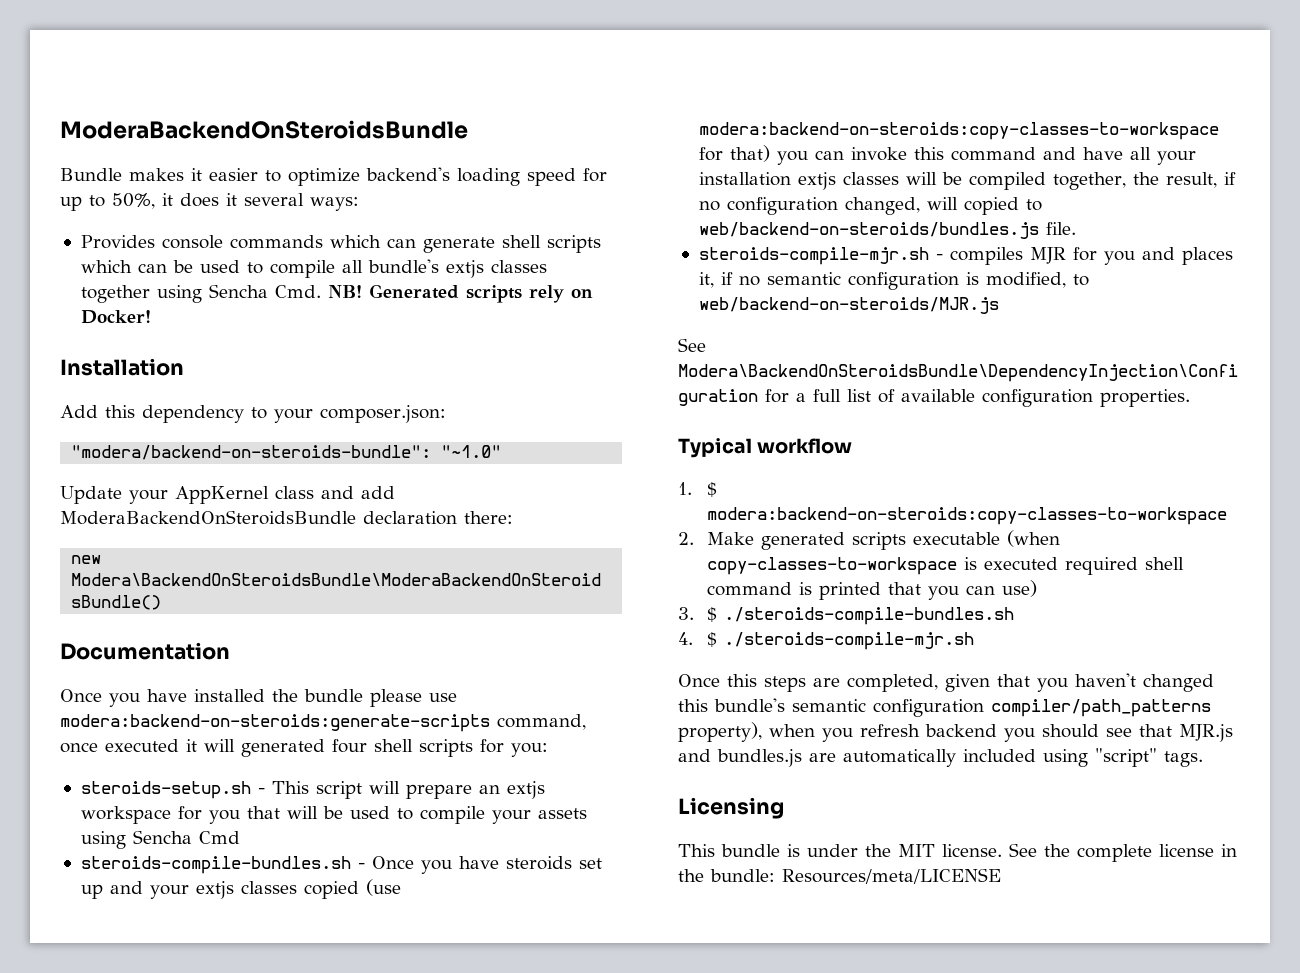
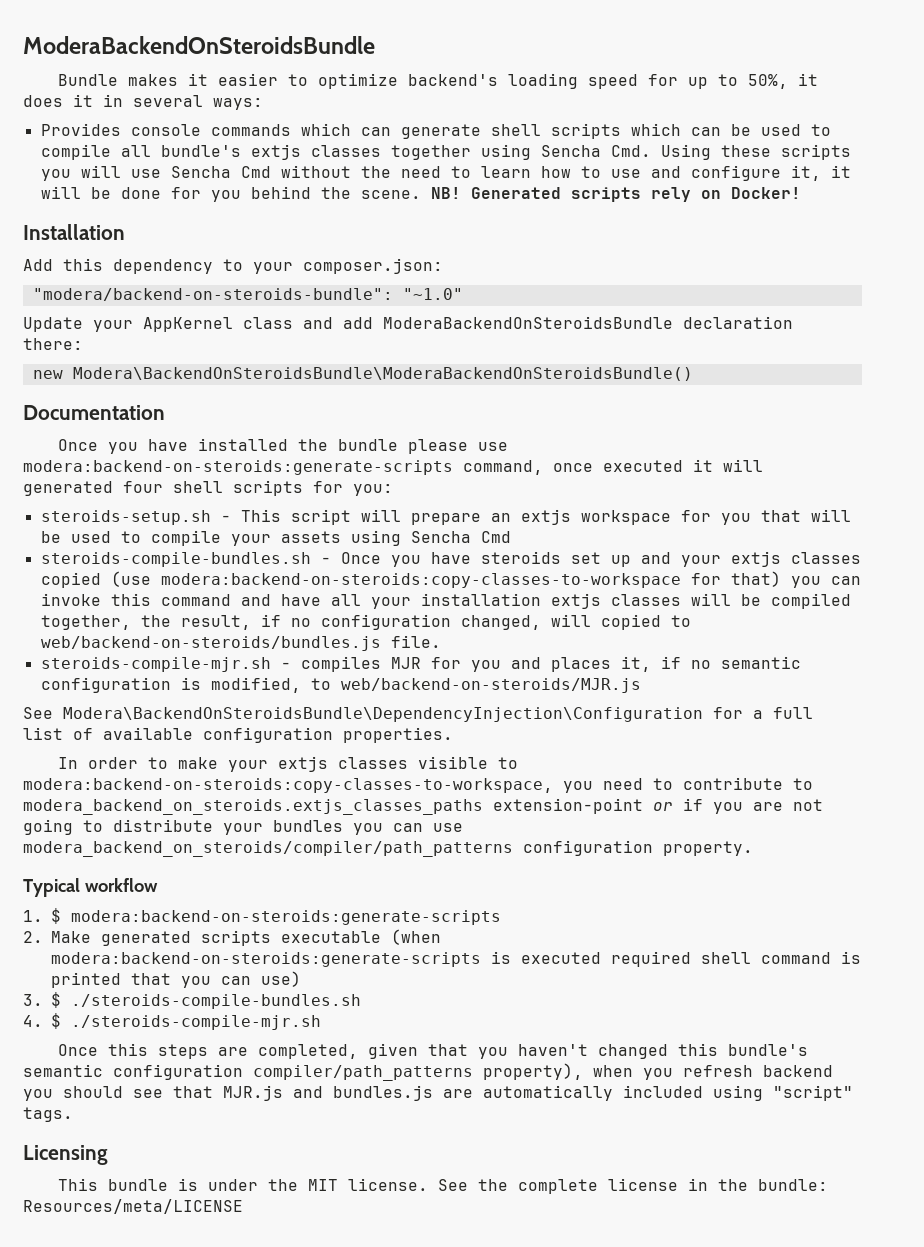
- Bundle makes it easier to optimize backend's loading speed for up to 50%, it does it several ways:
+ Bundle makes it easier to optimize backend's loading speed for up to 50%, it does it in several ways:
- Provides console commands which can generate shell scripts which can be used to compile all bundle's extjs classes together using Sencha Cmd. NB!
+ Provides console commands which can generate shell scripts which can be used to compile all bundle's extjs classes together using Sencha Cmd. Using these scripts you will use Sencha Cmd without the need to learn how to use and configure it, it will be done for you behind the scene. NB!
+ In order to make your extjs classes visible to modera:backend-on-steroids:copy-classes-to-workspace, you need to contribute to modera_backend_on_steroids.extjs_classes_paths extension-point or if you are not going to distribute your bundles you can use modera_backend_on_steroids/compiler/path_patterns configuration property.
- 1. $ modera:backend-on-steroids:copy-classes-to-workspace
+ 1. $ modera:backend-on-steroids:generate-scripts
- 2. Make generated scripts executable (when copy-classes-to-workspace is executed required shell command is printed that you can use)
+ 2. Make generated scripts executable (when modera:backend-on-steroids:generate-scripts is executed required shell command is printed that you can use)

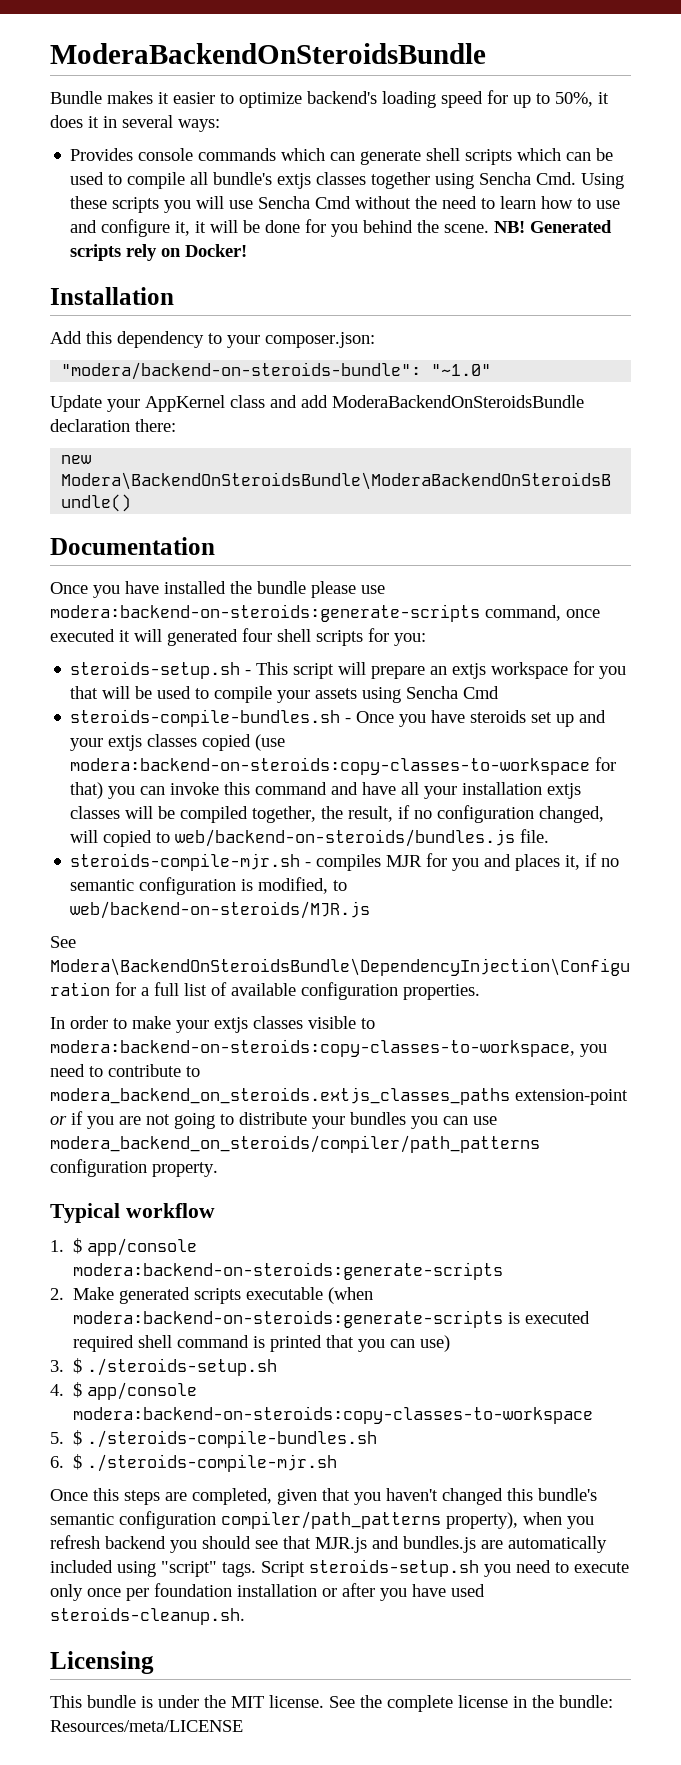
- 1. $ modera:backend-on-steroids:generate-scripts
+ 1. $ app/console modera:backend-on-steroids:generate-scripts
- 3. $ ./steroids-compile-bundles.sh
+ 3. $ ./steroids-setup.sh
+ 4. $ app/console modera:backend-on-steroids:copy-classes-to-workspace
+ 5. $ ./steroids-compile-bundles.sh
- 4. $ ./steroids-compile-mjr.sh
+ 6. $ ./steroids-compile-mjr.sh
+ Script steroids-setup.sh you need to execute only once per foundation installation or after you have used steroids-cleanup.sh.

